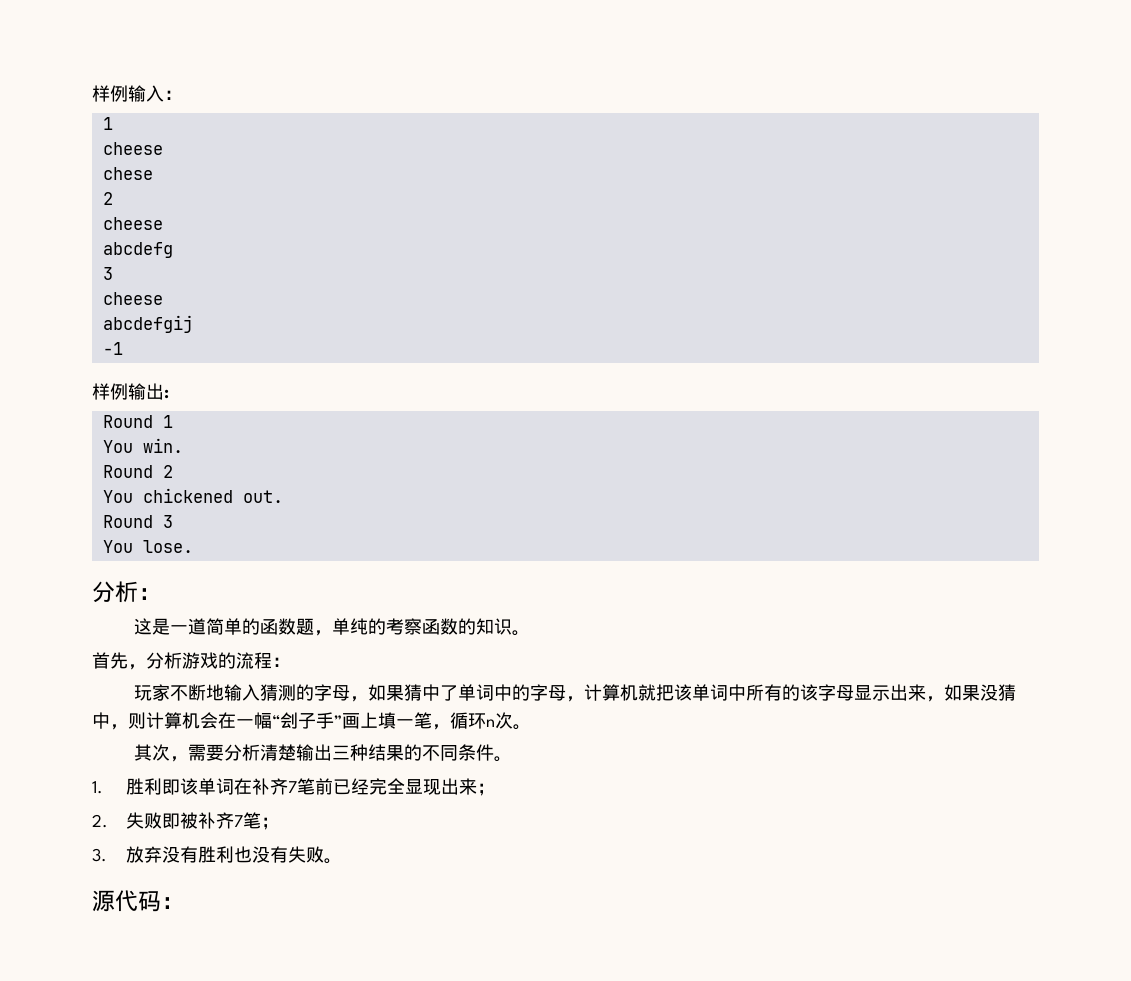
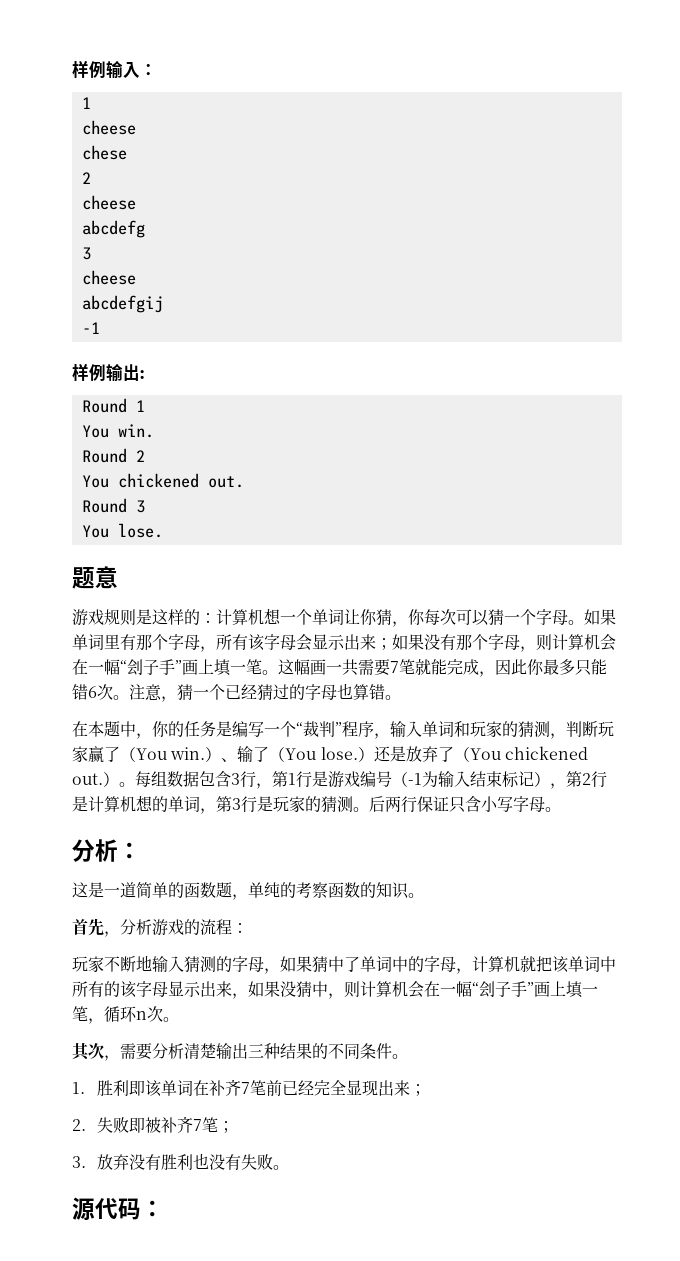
+ 题意
+ 游戏规则是这样的：计算机想一个单词让你猜，你每次可以猜一个字母。如果单词里有那个字母，所有该字母会显示出来；如果没有那个字母，则计算机会在一幅“刽子手”画上填一笔。这幅画一共需要7笔就能完成，因此你最多只能错6次。注意，猜一个已经猜过的字母也算错。
+ 在本题中，你的任务是编写一个“裁判”程序，输入单词和玩家的猜测，判断玩家赢了（You win.）、输了（You lose.）还是放弃了（You chickened out.）。每组数据包含3行，第1行是游戏编号（-1为输入结束标记），第2行是计算机想的单词，第3行是玩家的猜测。后两行保证只含小写字母。

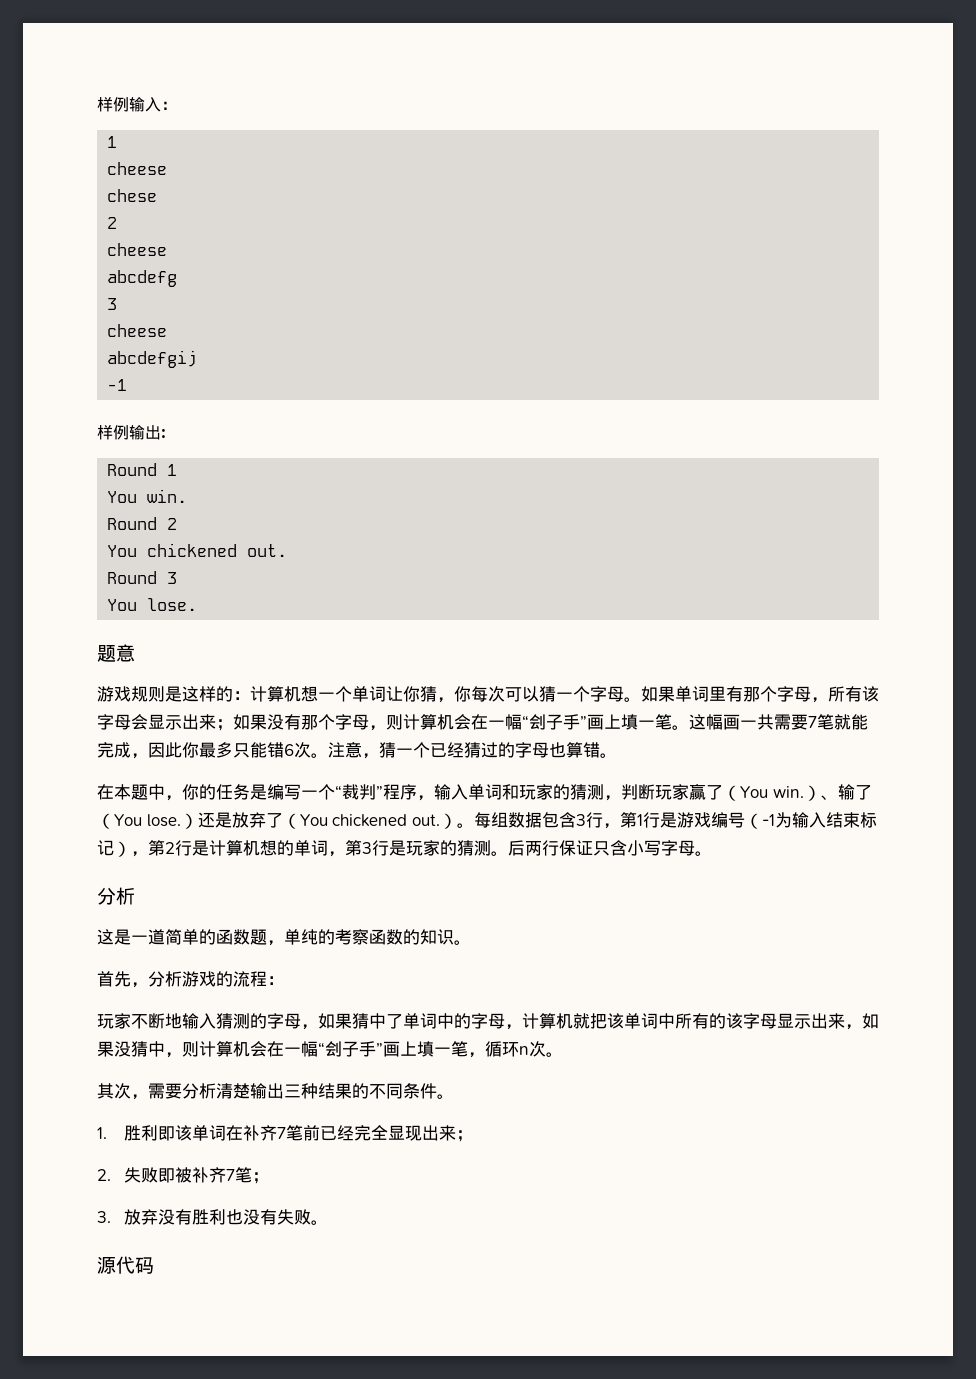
  后两行保证只含小写字母。
- 分析：
+ 分析
- 源代码：
+ 源代码

